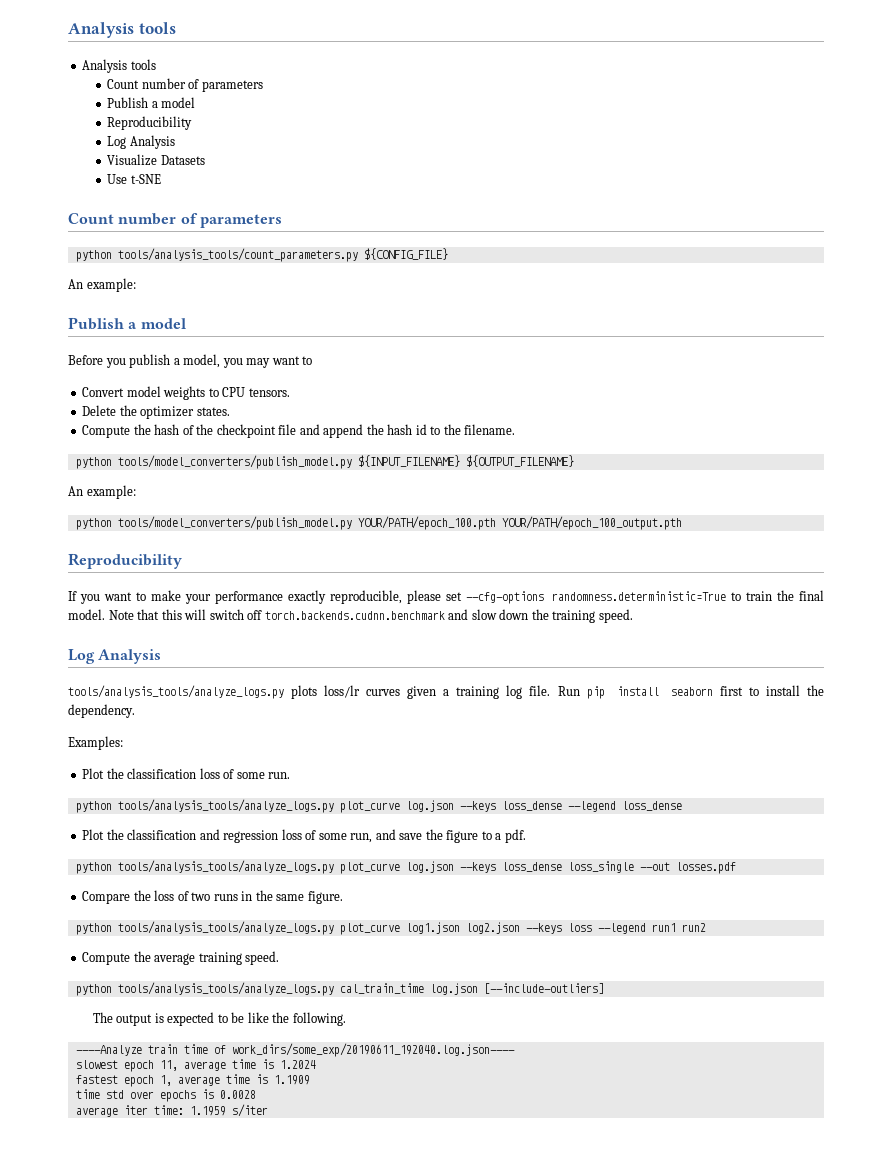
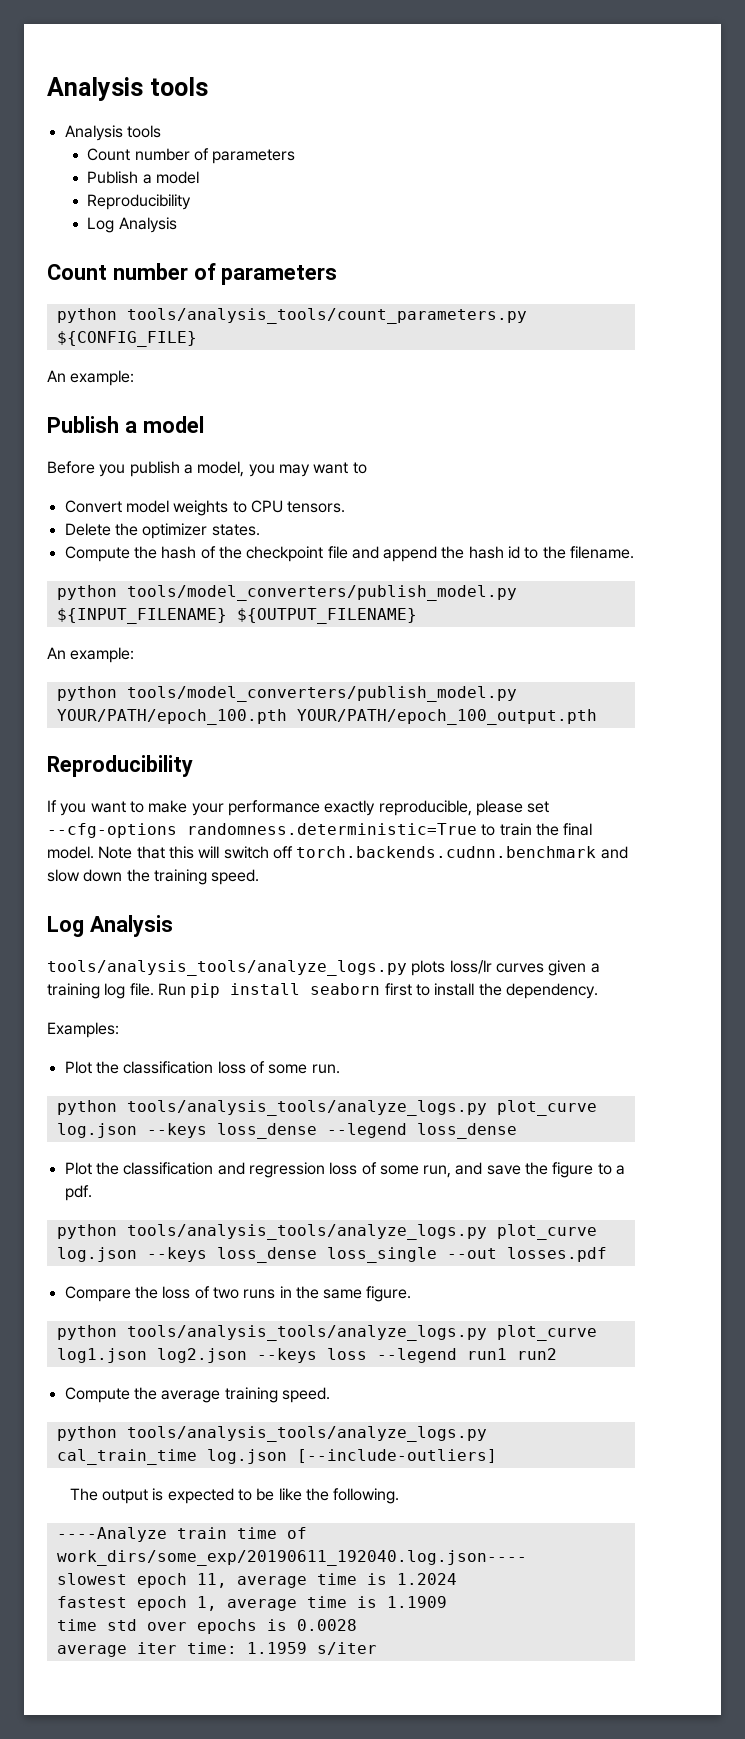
- Visualize Datasets
- Use t-SNE

